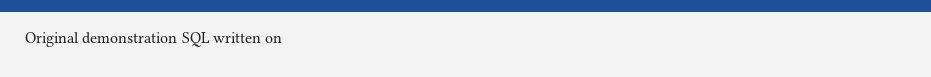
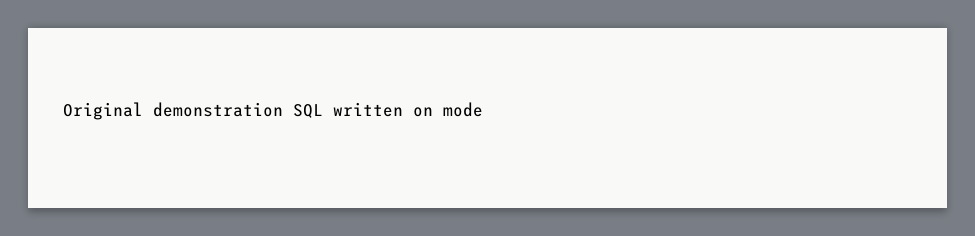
- Original demonstration SQL written on
+ Original demonstration SQL written on mode

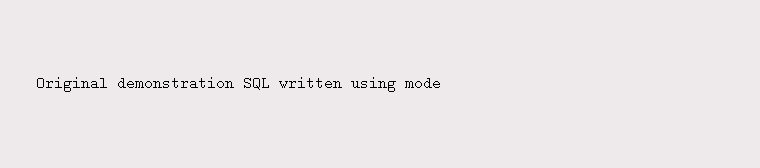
- Original demonstration SQL written on mode
+ Original demonstration SQL written using mode

